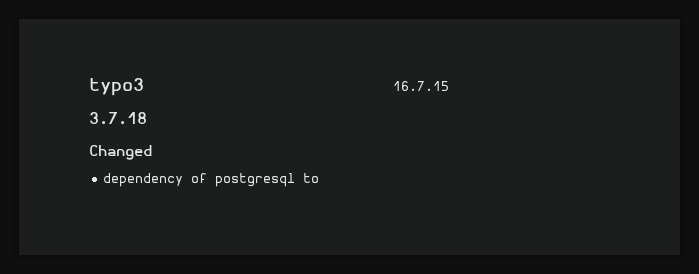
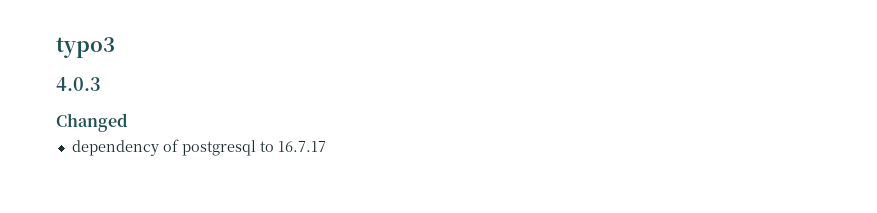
- 3.7.18
+ 4.0.3
- dependency of postgresql to 16.7.15
+ dependency of postgresql to 16.7.17

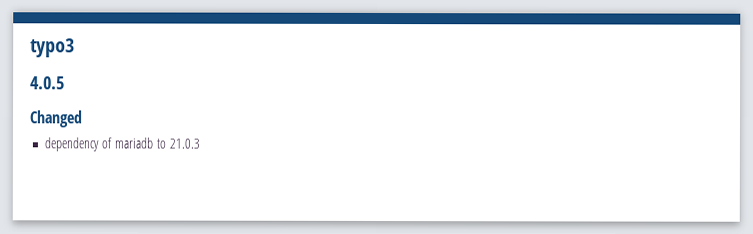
- 4.0.3
+ 4.0.5
- dependency of postgresql to 16.7.17
+ dependency of mariadb to 21.0.3

